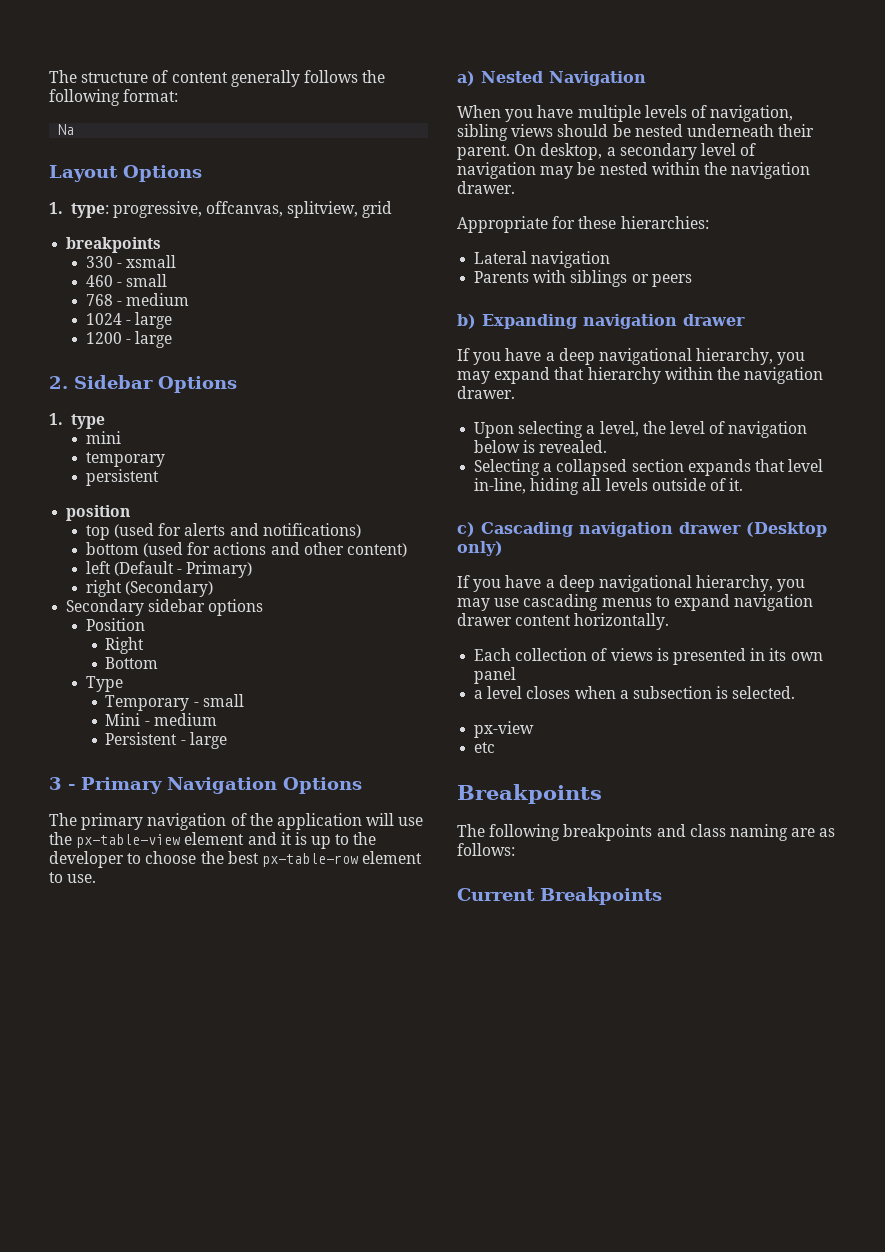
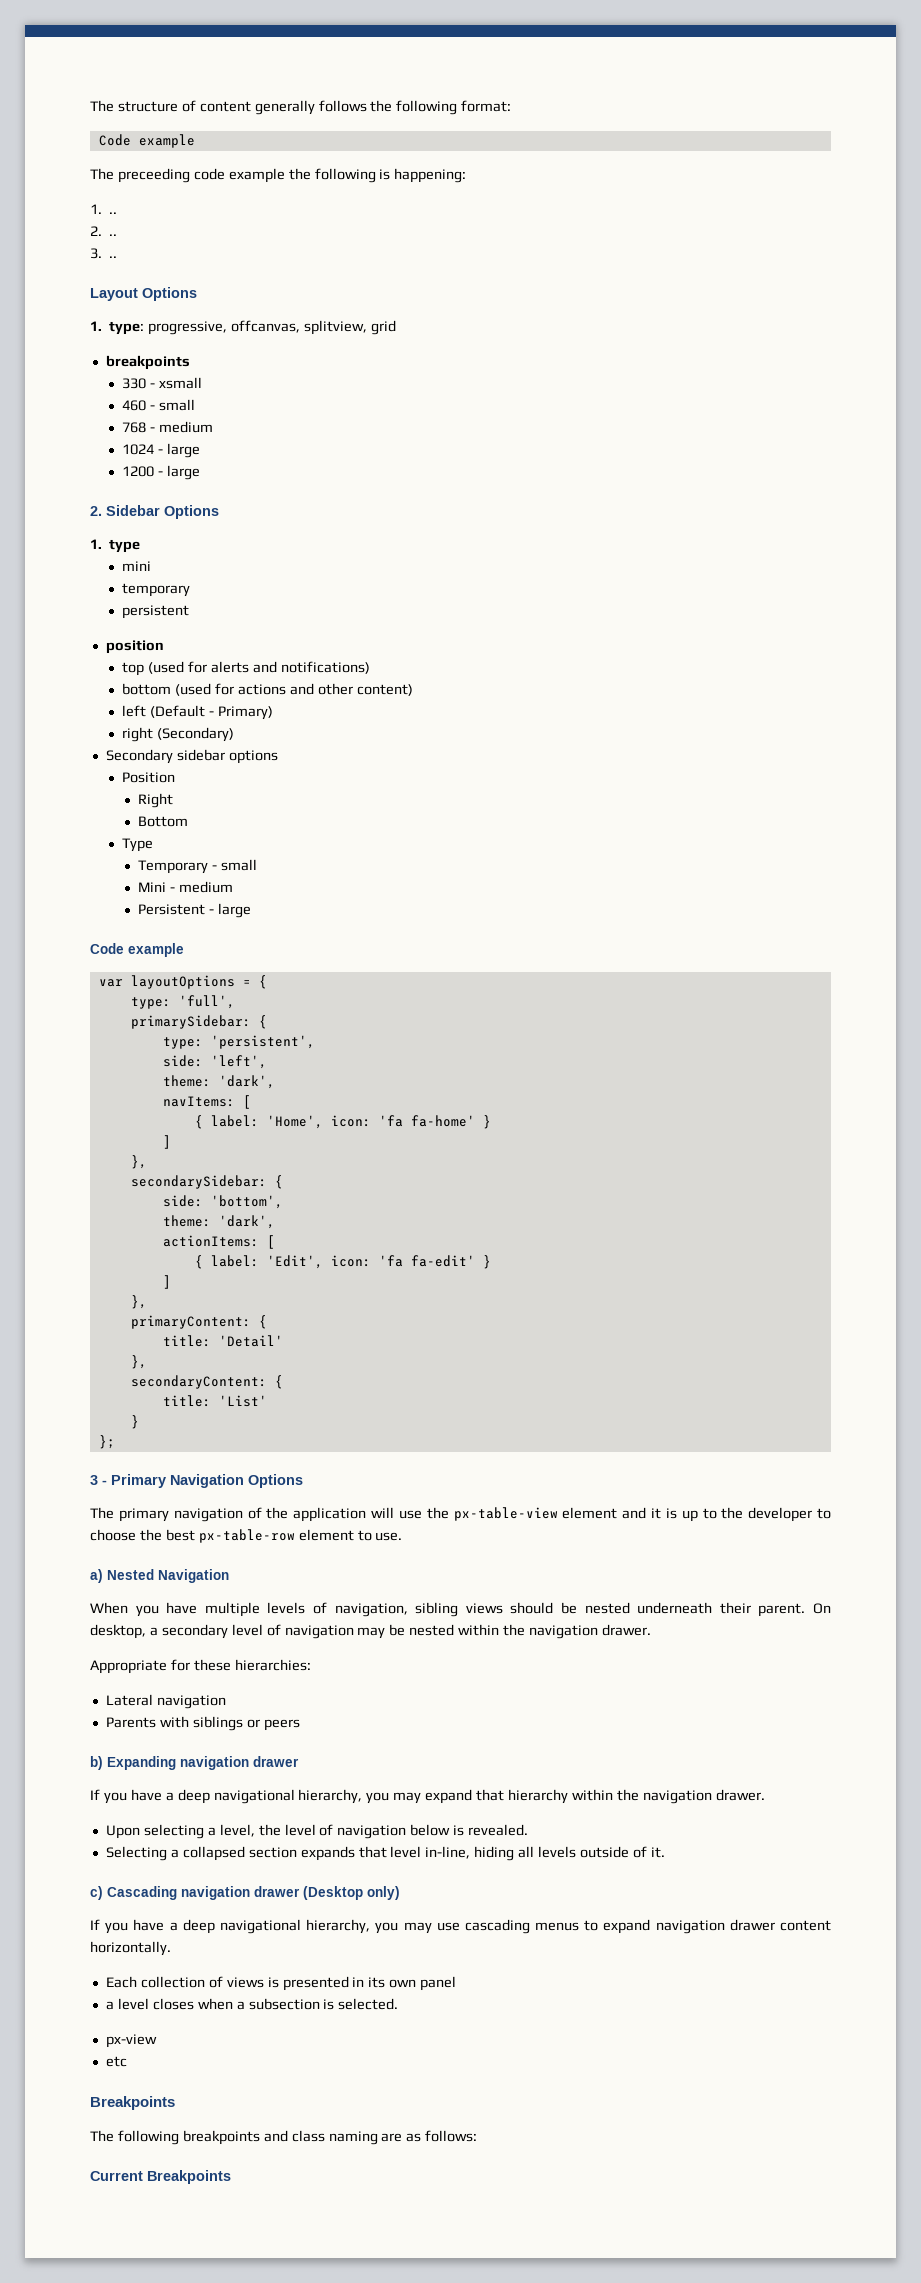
  The structure of content generally follows the following format:
- Na
+ Code example
+ The preceeding code example the following is happening:
+ 1. ..
+ 2. ..
+ 3. ..
  Persistent - large
+ Code example
+ var layoutOptions = {
+ type: 'full',
+ primarySidebar: {
+ type: 'persistent',
+ side: 'left',
+ theme: 'dark',
+ navItems: [
+ { label: 'Home', icon: 'fa fa-home' }
+ ]
+ },
+ secondarySidebar: {
+ side: 'bottom',
+ theme: 'dark',
+ actionItems: [
+ { label: 'Edit', icon: 'fa fa-edit' }
+ ]
+ },
+ primaryContent: {
+ title: 'Detail'
+ },
+ secondaryContent: {
+ title: 'List'
+ }
+ };

